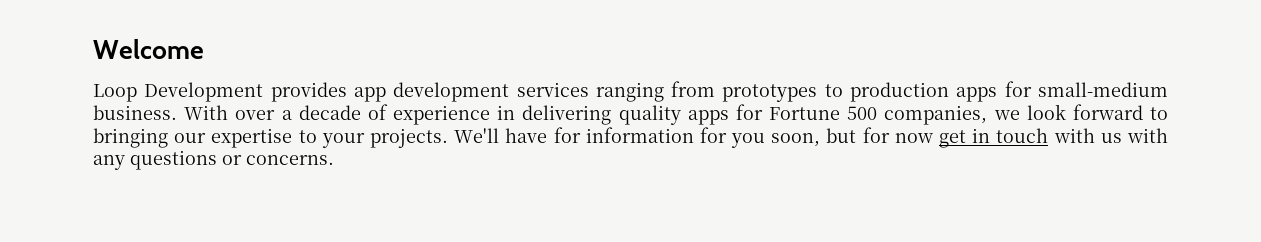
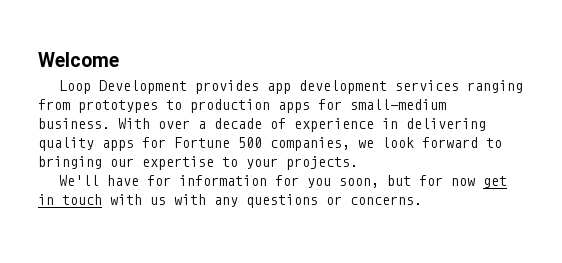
- With over a decade of experience in delivering quality apps for Fortune 500 companies, we look forward to bringing our expertise to your projects. We'll have for information for you soon, but for now get in touch with us with any questions or concerns.
+ With over a decade of experience in delivering quality apps for Fortune 500 companies, we look forward to bringing our expertise to your projects.
+ We'll have for information for you soon, but for now get in touch with us with any questions or concerns.

